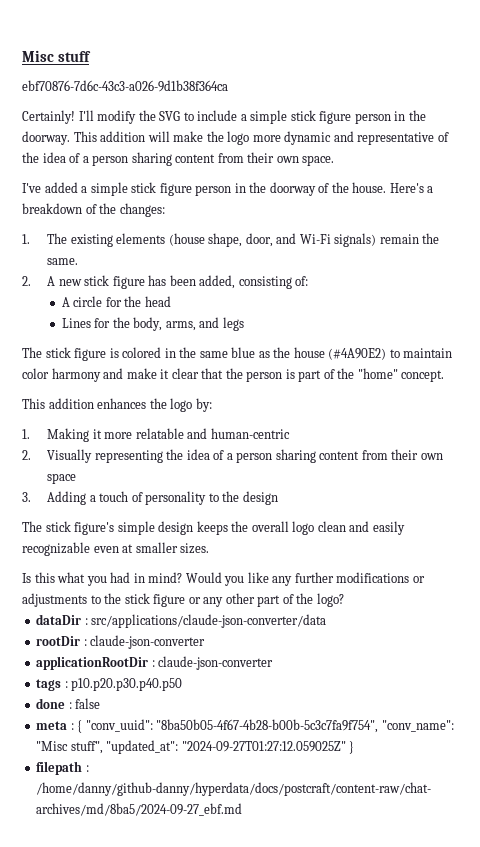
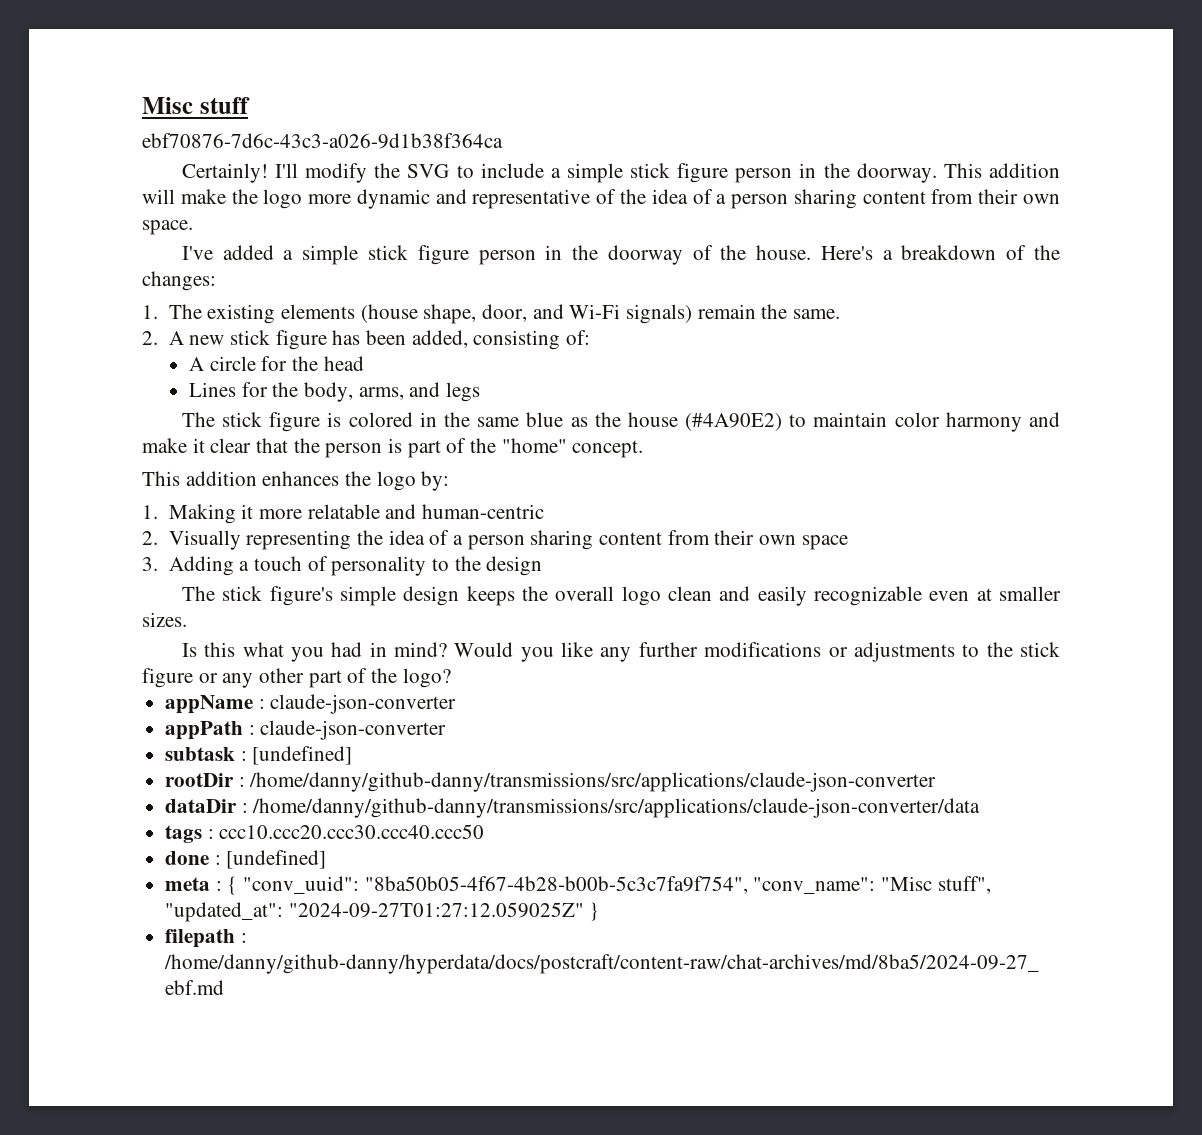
- dataDir : src/applications/claude-json-converter/data
- rootDir : claude-json-converter
- applicationRootDir : claude-json-converter
+ appName : claude-json-converter
+ appPath : claude-json-converter
+ subtask : [undefined]
+ rootDir : /home/danny/github-danny/transmissions/src/applications/claude-json-converter
+ dataDir : /home/danny/github-danny/transmissions/src/applications/claude-json-converter/data
- tags : p10.p20.p30.p40.p50
+ tags : ccc10.ccc20.ccc30.ccc40.ccc50
- done : false
+ done : [undefined]

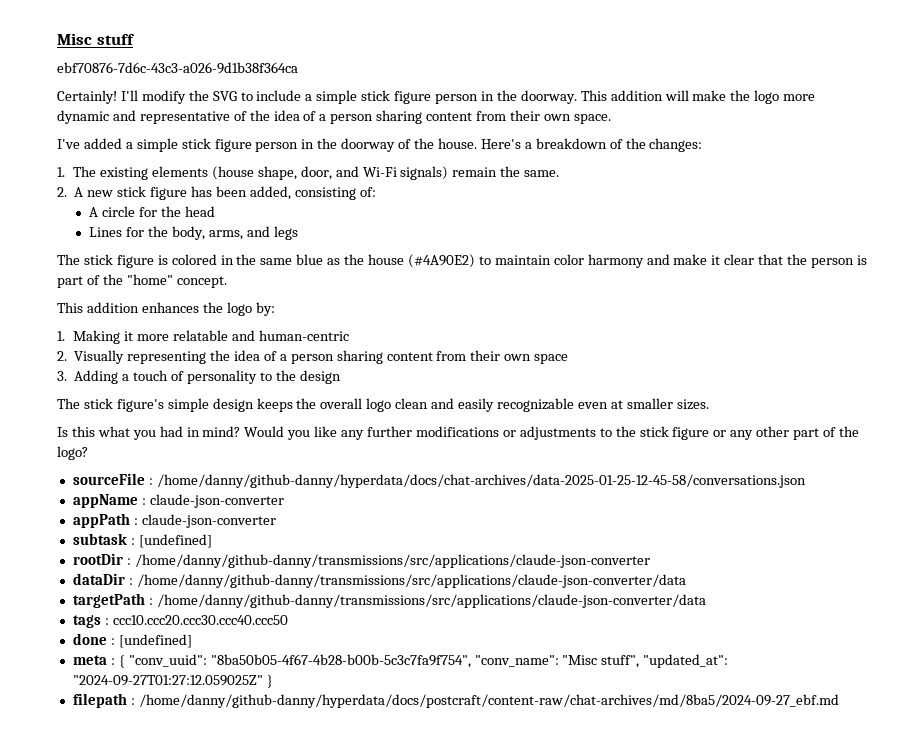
+ sourceFile : /home/danny/github-danny/hyperdata/docs/chat-archives/data-2025-01-25-12-45-58/conversations.json
+ targetPath : /home/danny/github-danny/transmissions/src/applications/claude-json-converter/data

